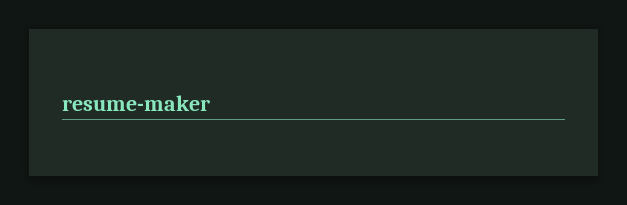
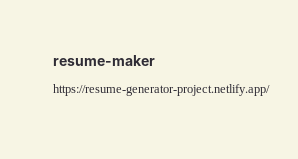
+ https://resume-generator-project.netlify.app/

